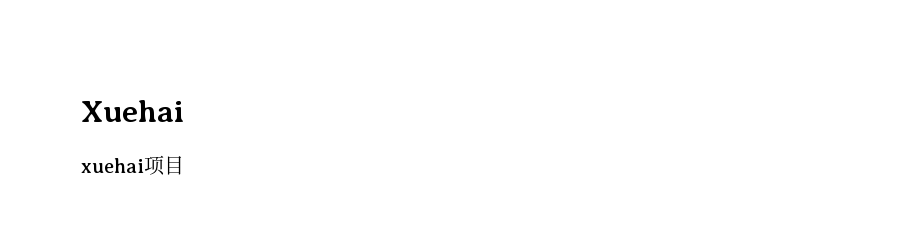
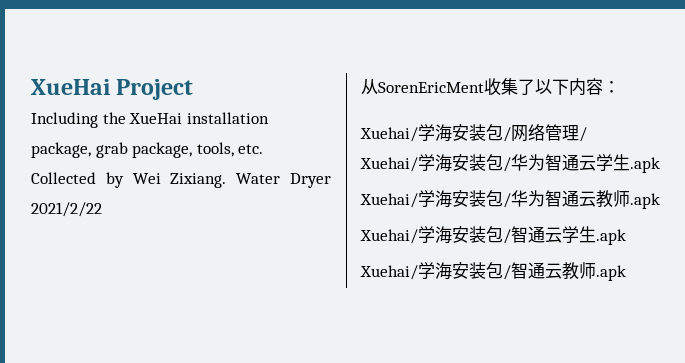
- Xuehai
- xuehai项目
+ XueHai Project
+ Including the XueHai installation package, grab package, tools, etc. Collected by Wei Zixiang. Water Dryer 2021/2/22
+ 从SorenEricMent收集了以下内容：
+ Xuehai/学海安装包/网络管理/
+ Xuehai/学海安装包/华为智通云学生.apk
+ Xuehai/学海安装包/华为智通云教师.apk
+ Xuehai/学海安装包/智通云学生.apk
+ Xuehai/学海安装包/智通云教师.apk

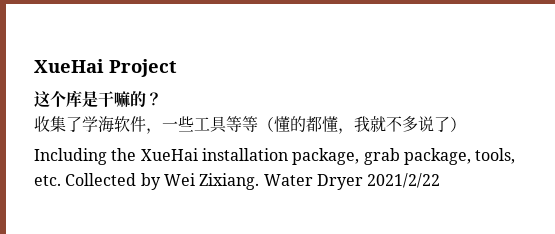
+ 这个库是干嘛的？
+ 收集了学海软件，一些工具等等（懂的都懂，我就不多说了）
- 从SorenEricMent收集了以下内容：
- Xuehai/学海安装包/网络管理/
- Xuehai/学海安装包/华为智通云学生.apk
- Xuehai/学海安装包/华为智通云教师.apk
- Xuehai/学海安装包/智通云学生.apk
- Xuehai/学海安装包/智通云教师.apk

